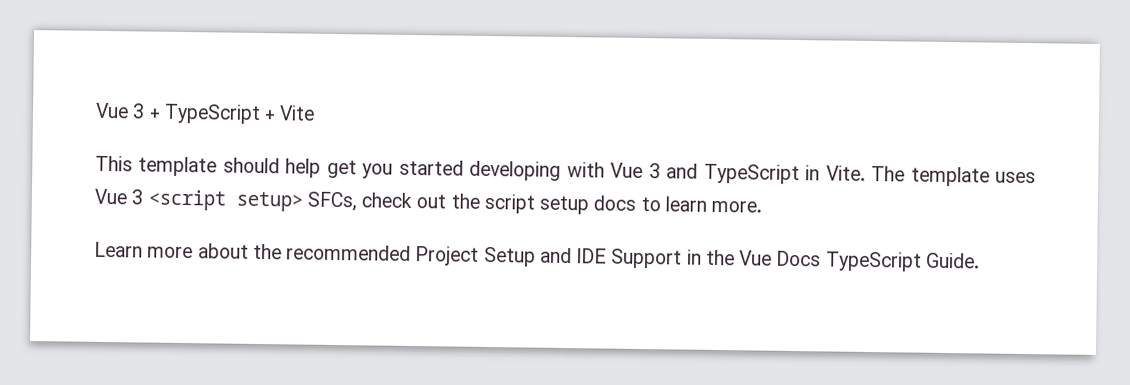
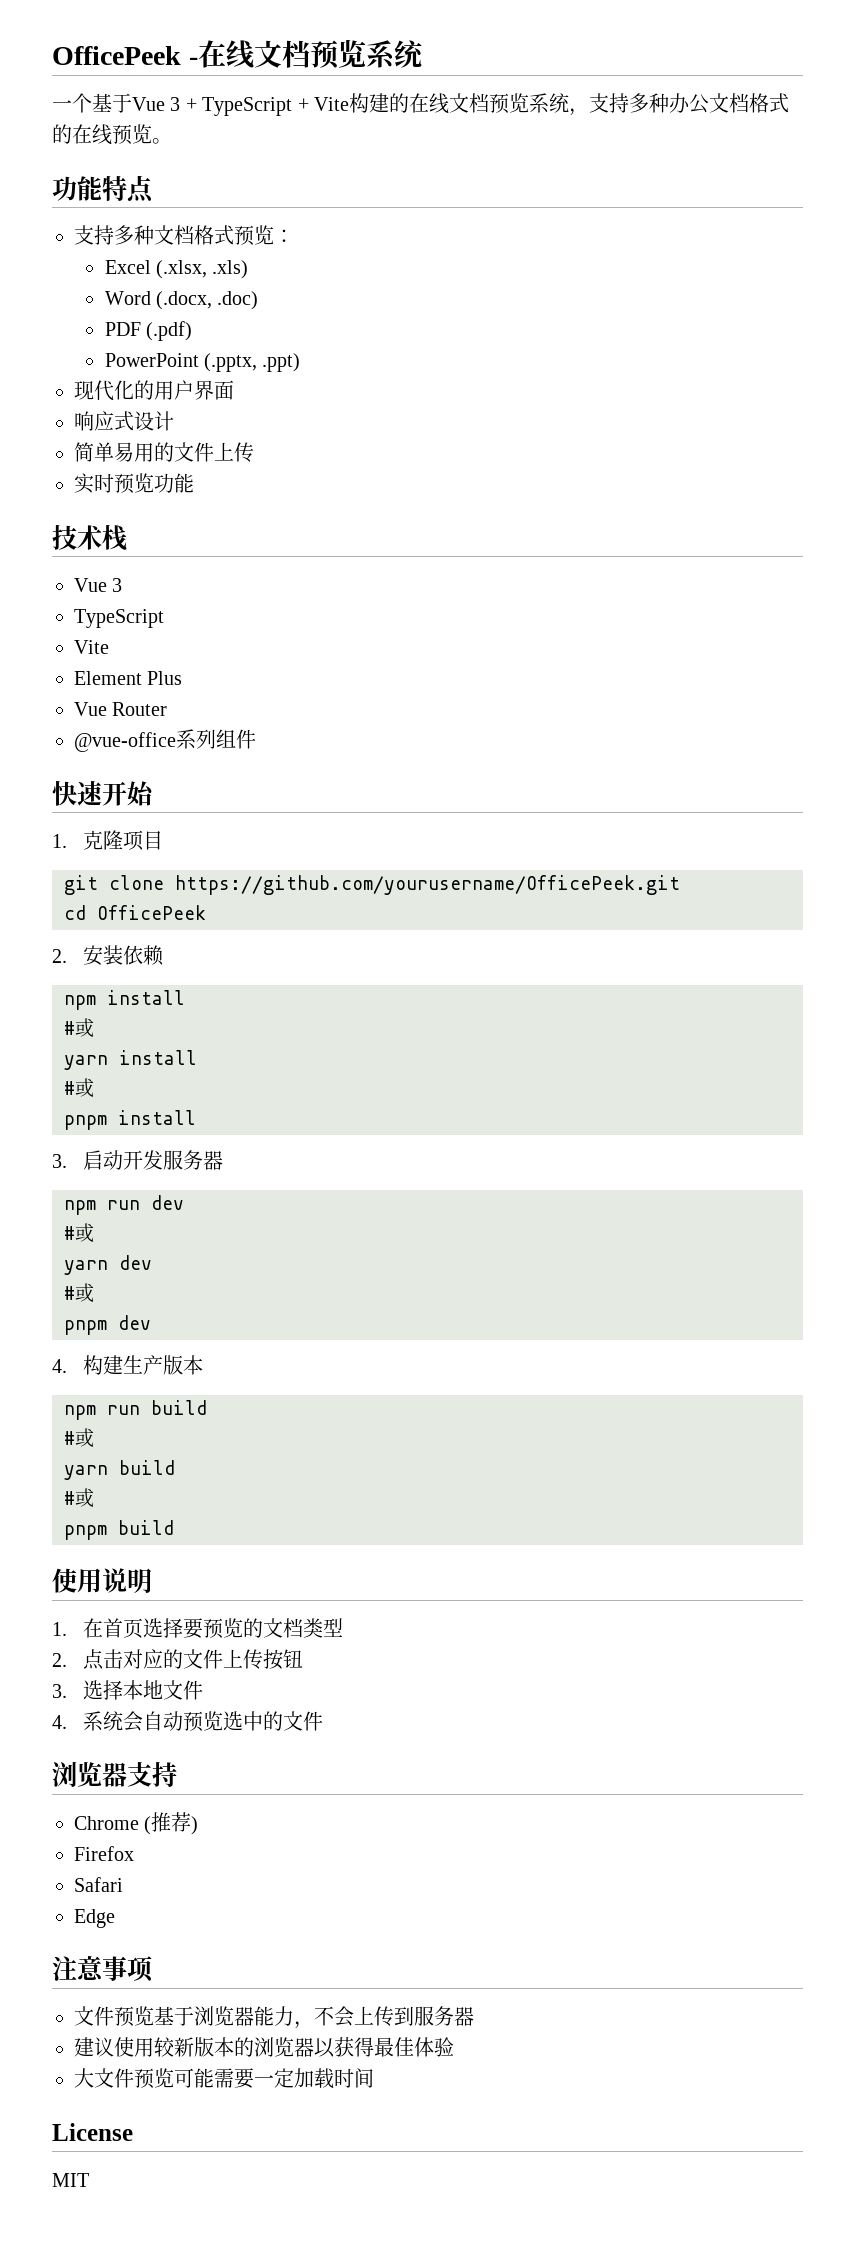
- Vue 3 + TypeScript + Vite
- This template should help get you started developing with Vue 3 and TypeScript in Vite. The template uses Vue 3 <script setup> SFCs, check out the script setup docs to learn more.
- Learn more about the recommended Project Setup and IDE Support in the Vue Docs TypeScript Guide.
+ OfficePeek -在线文档预览系统
+ 一个基于Vue 3 + TypeScript + Vite构建的在线文档预览系统，支持多种办公文档格式的在线预览。
+ 功能特点
+ 支持多种文档格式预览：
+ Excel (.xlsx, .xls)
+ Word (.docx, .doc)
+ PDF (.pdf)
+ PowerPoint (.pptx, .ppt)
+ 现代化的用户界面
+ 响应式设计
+ 简单易用的文件上传
+ 实时预览功能
+ 技术栈
+ Vue 3
+ TypeScript
+ Vite
+ Element Plus
+ Vue Router
+ @vue-office系列组件
+ 快速开始
+ 1.克隆项目
+ git clone https://github.com/yourusername/OfficePeek.git
+ cd OfficePeek
+ 2.安装依赖
+ npm install
+ #或
+ yarn install
+ #或
+ pnpm install
+ 3.启动开发服务器
+ npm run dev
+ #或
+ yarn dev
+ #或
+ pnpm dev
+ 4.构建生产版本
+ npm run build
+ #或
+ yarn build
+ #或
+ pnpm build
+ 使用说明
+ 1.在首页选择要预览的文档类型
+ 2.点击对应的文件上传按钮
+ 3.选择本地文件
+ 4.系统会自动预览选中的文件
+ 浏览器支持
+ Chrome (推荐)
+ Firefox
+ Safari
+ Edge
+ 注意事项
+ 文件预览基于浏览器能力，不会上传到服务器
+ 建议使用较新版本的浏览器以获得最佳体验
+ 大文件预览可能需要一定加载时间
+ License
+ MIT

